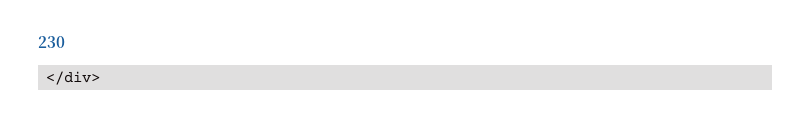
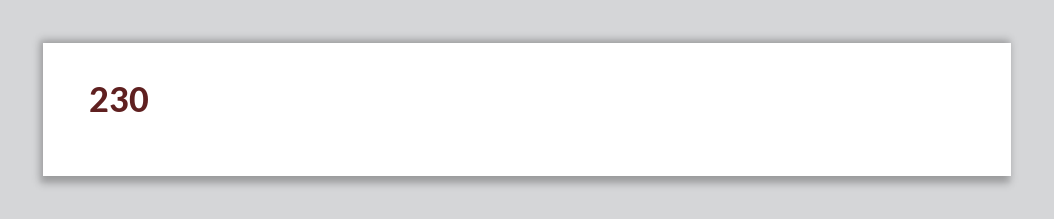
- </div>

